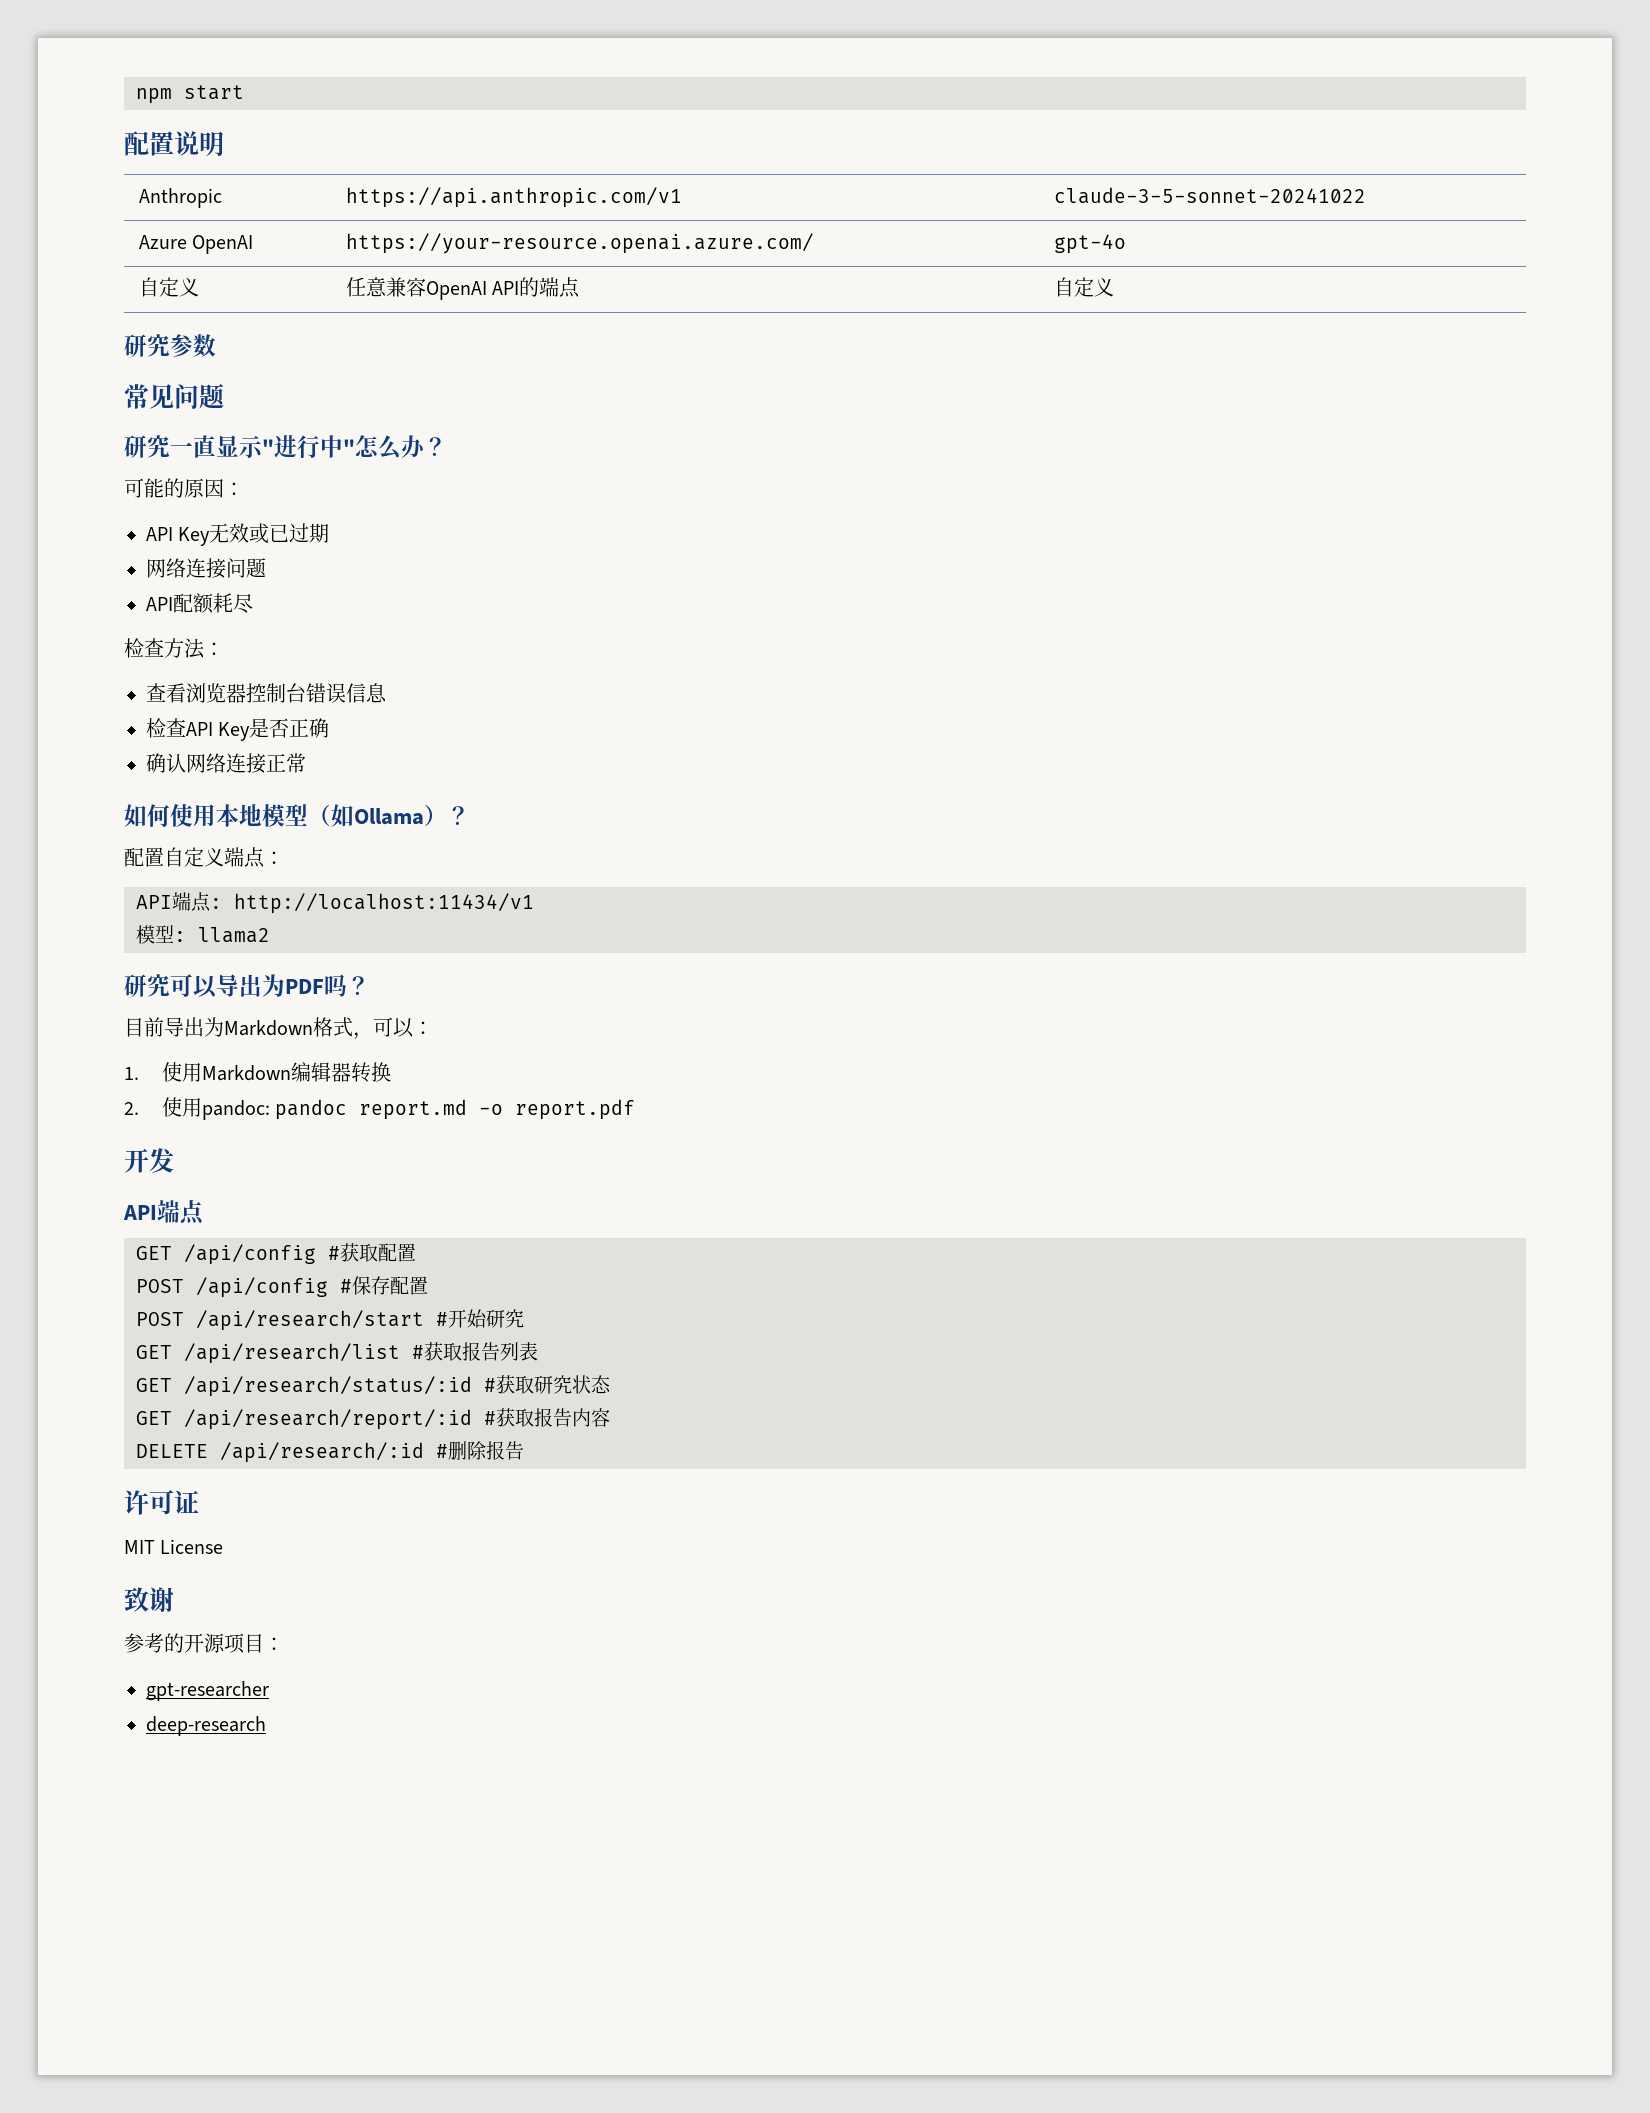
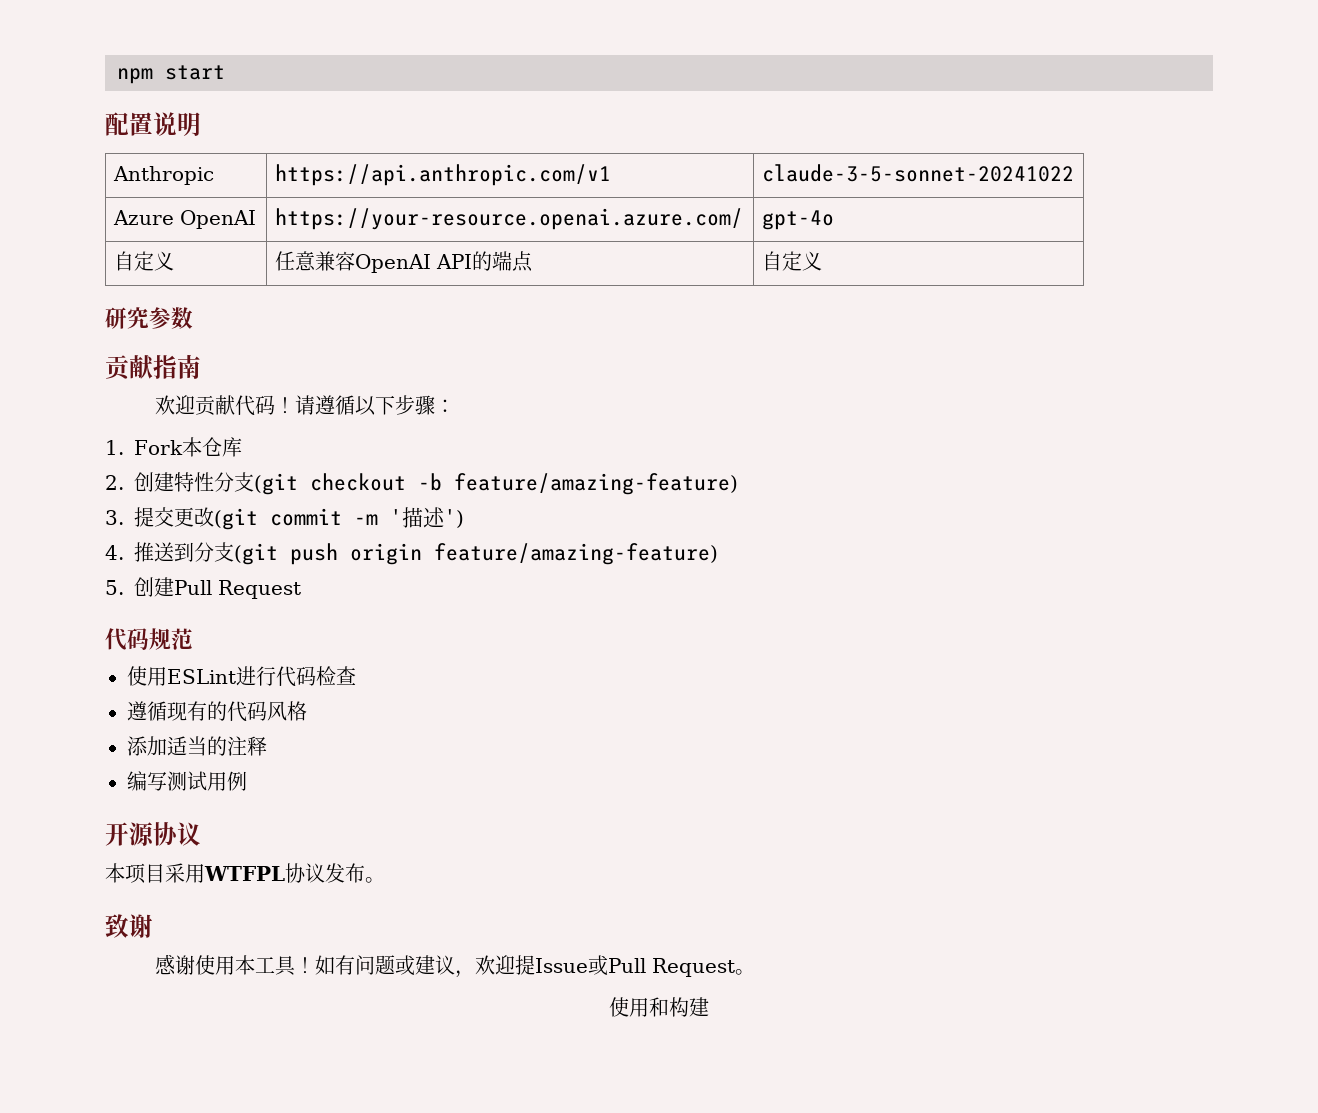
- 常见问题
- 研究一直显示"进行中"怎么办？
- 可能的原因：
- API Key无效或已过期
- 网络连接问题
- API配额耗尽
- 检查方法：
- 查看浏览器控制台错误信息
- 检查API Key是否正确
- 确认网络连接正常
- 如何使用本地模型（如Ollama）？
- 配置自定义端点：
- API端点: http://localhost:11434/v1
- 模型: llama2
- 研究可以导出为PDF吗？
- 目前导出为Markdown格式，可以：
- 1.使用Markdown编辑器转换
- 2.使用pandoc: pandoc report.md -o report.pdf
- 开发
- API端点
- GET /api/config #获取配置
- POST /api/config #保存配置
- POST /api/research/start #开始研究
- GET /api/research/list #获取报告列表
- GET /api/research/status/:id #获取研究状态
- GET /api/research/report/:id #获取报告内容
- DELETE /api/research/:id #删除报告
- 许可证
- MIT License
+ 贡献指南
+ 欢迎贡献代码！请遵循以下步骤：
+ 1. Fork本仓库
+ 2.创建特性分支(git checkout -b feature/amazing-feature)
+ 3.提交更改(git commit -m '描述')
+ 4.推送到分支(git push origin feature/amazing-feature)
+ 5.创建Pull Request
+ 代码规范
+ 使用ESLint进行代码检查
+ 遵循现有的代码风格
+ 添加适当的注释
+ 编写测试用例
+ 开源协议
+ 本项目采用WTFPL协议发布。
  致谢
- 参考的开源项目：
- gpt-researcher
- deep-research
+ 感谢使用本工具！如有问题或建议，欢迎提Issue或Pull Request。
+ 使用和构建

